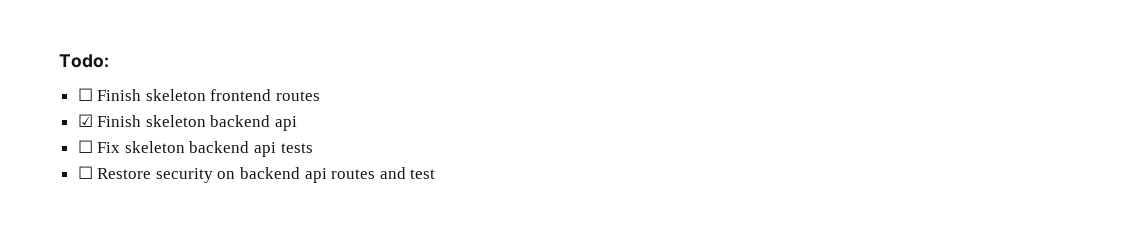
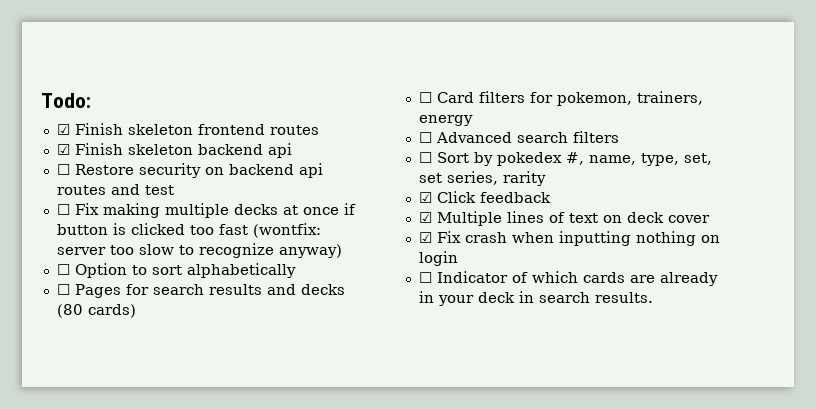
- ☐ Finish skeleton frontend routes
+ ☑ Finish skeleton frontend routes
- ☐ Fix skeleton backend api tests
+ ☐ Fix making multiple decks at once if button is clicked too fast (wontfix: server too slow to recognize anyway)
+ ☐ Option to sort alphabetically
+ ☐ Pages for search results and decks (80 cards)
+ ☐ Card filters for pokemon, trainers, energy
+ ☐ Advanced search filters
+ ☐ Sort by pokedex #, name, type, set, set series, rarity
+ ☑ Click feedback
+ ☑ Multiple lines of text on deck cover
+ ☑ Fix crash when inputting nothing on login
+ ☐ Indicator of which cards are already in your deck in search results.

